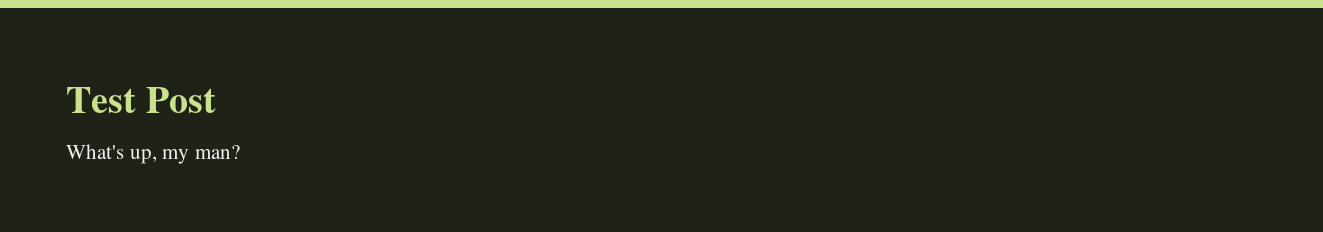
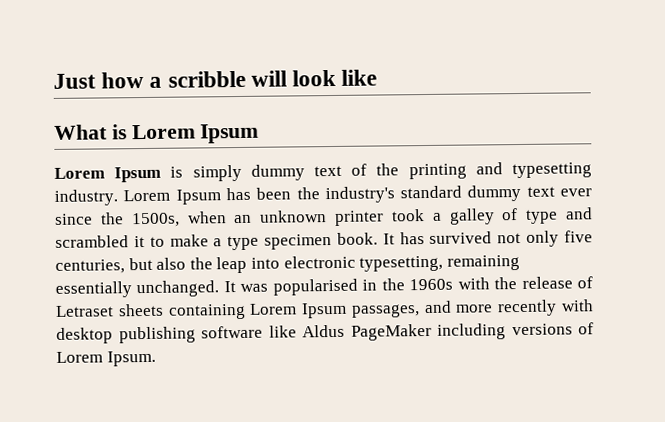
- Test Post
- What's up, my man?
+ Just how a scribble will look like
+ What is Lorem Ipsum
+ Lorem Ipsum is simply dummy text of the printing and typesetting industry. Lorem Ipsum has been the industry's standard dummy text ever since the 1500s, when an unknown printer took a galley of type and scrambled it to make a type specimen book. It has survived not only five centuries, but also the leap into electronic typesetting, remaining essentially unchanged. It was popularised in the 1960s with the release of Letraset sheets containing Lorem Ipsum passages, and more recently with desktop publishing software like Aldus PageMaker including versions of Lorem Ipsum.

